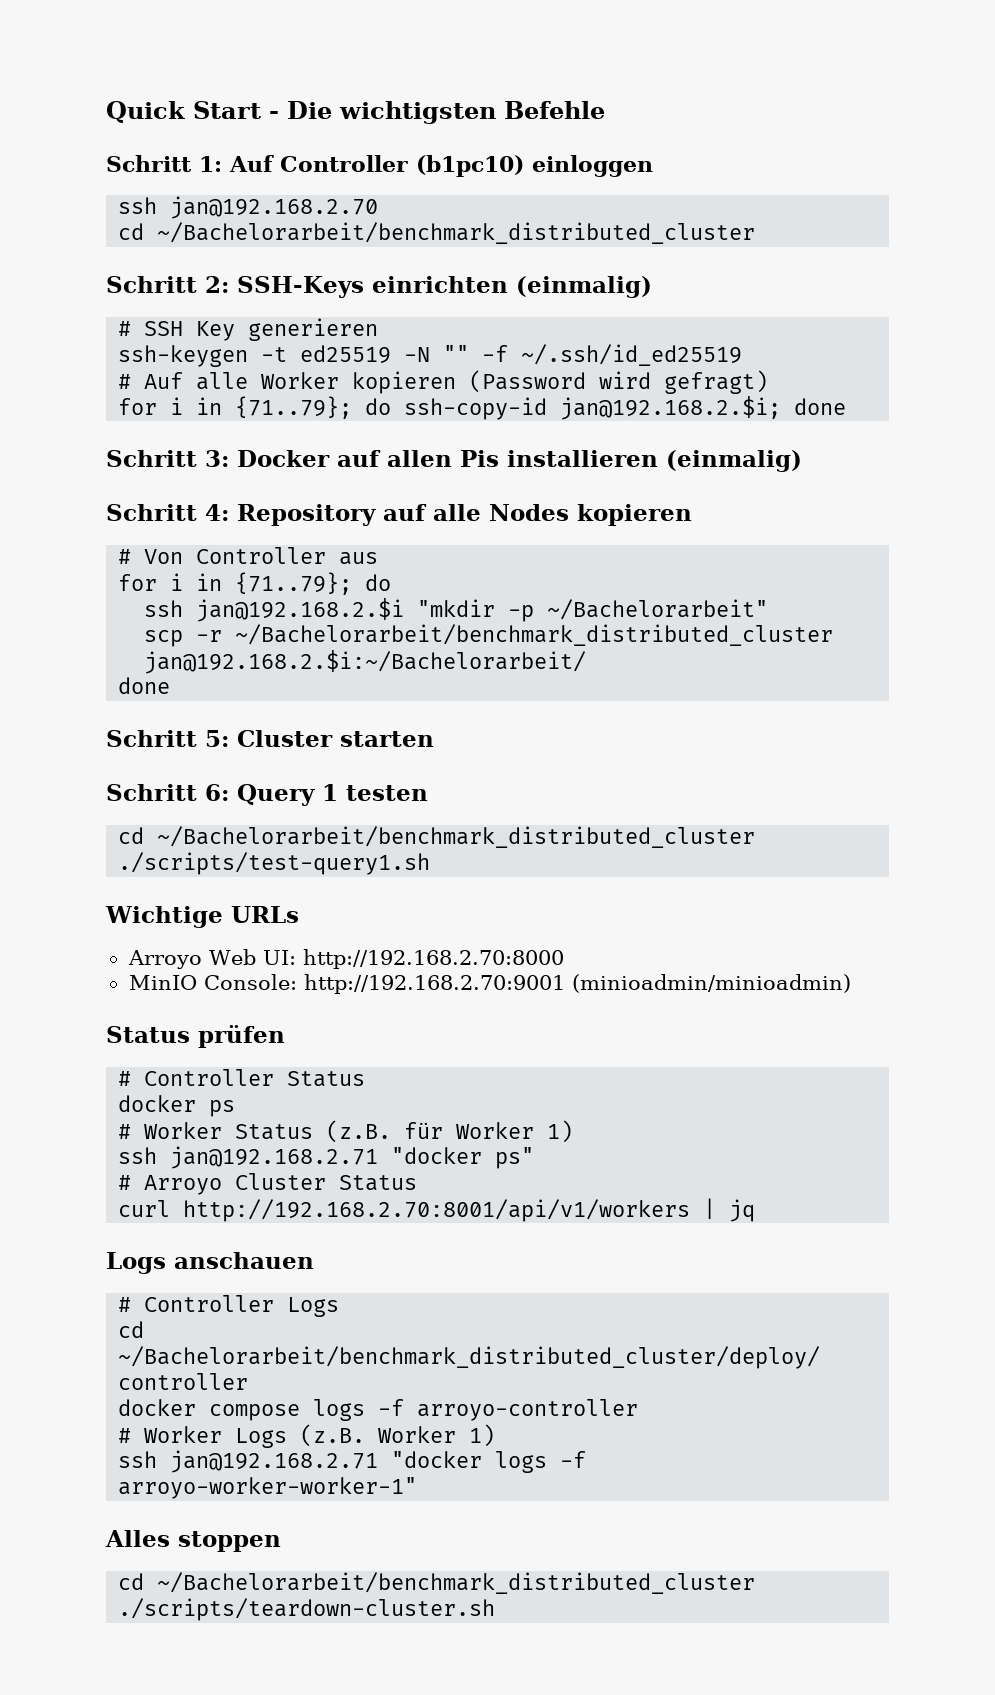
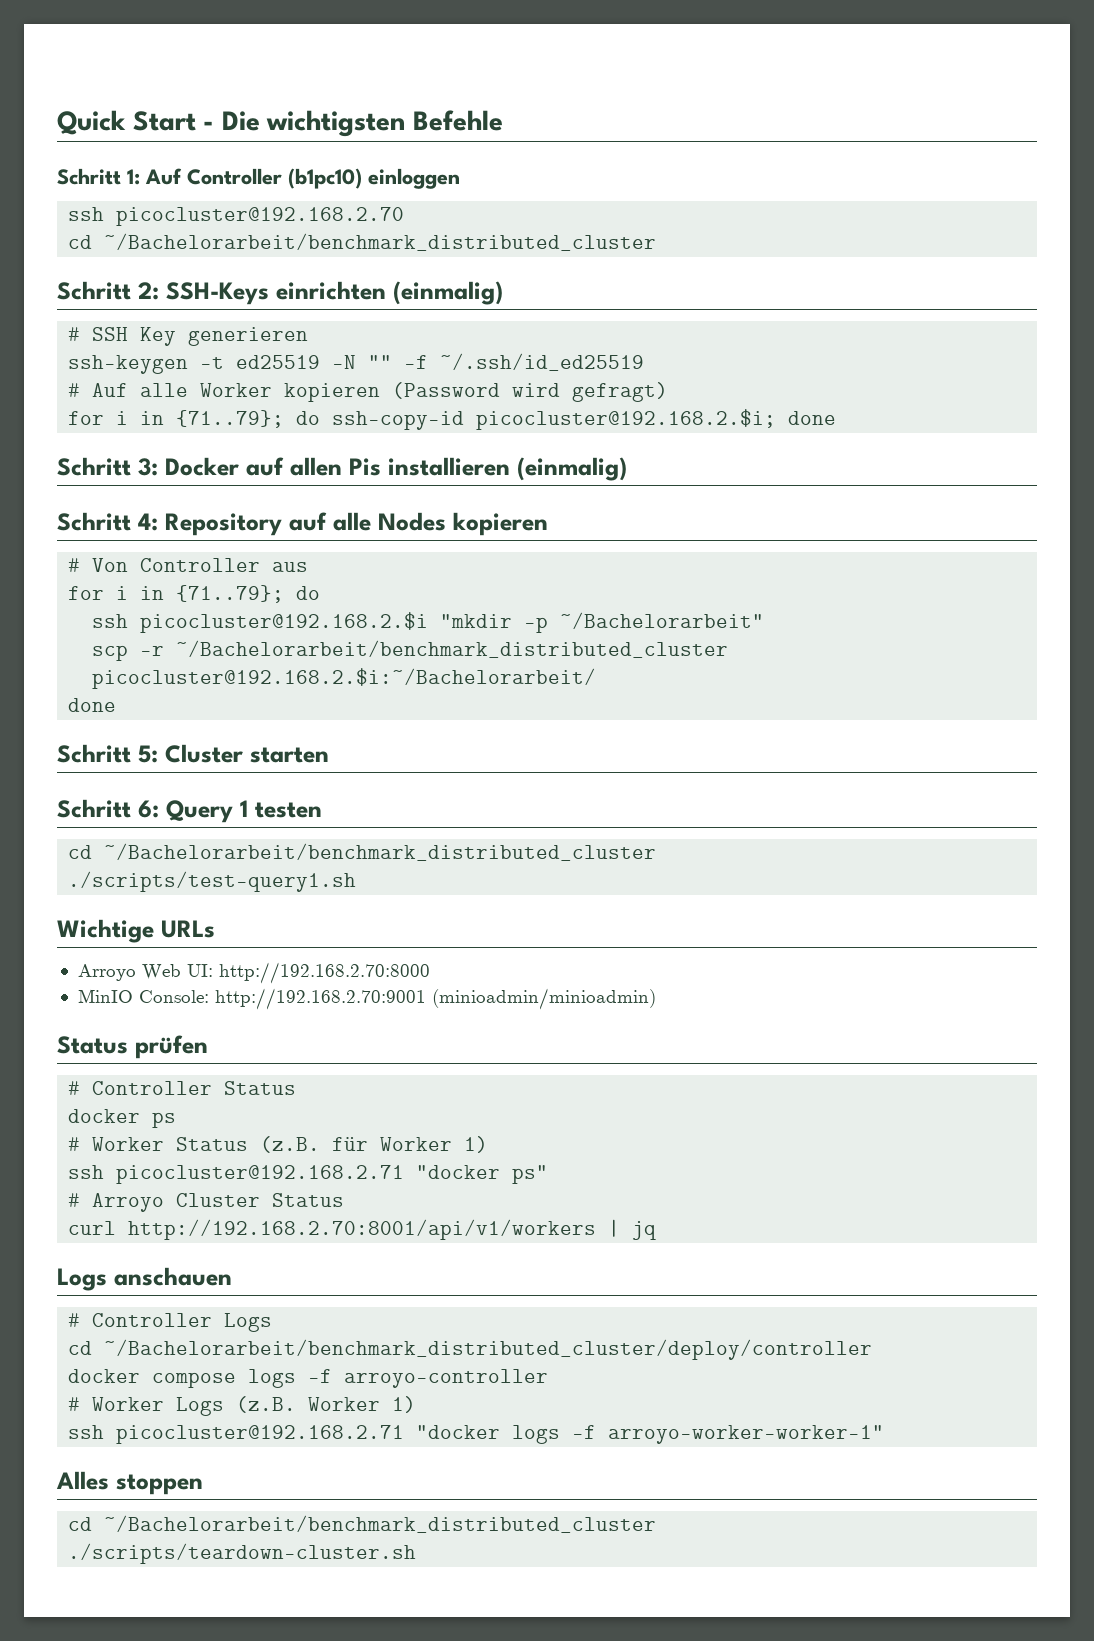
- ssh jan@192.168.2.70
+ ssh picocluster@192.168.2.70
- for i in {71..79}; do ssh-copy-id jan@192.168.2.$i; done
+ for i in {71..79}; do ssh-copy-id picocluster@192.168.2.$i; done
- ssh jan@192.168.2.$i "mkdir -p ~/Bachelorarbeit"
+ ssh picocluster@192.168.2.$i "mkdir -p ~/Bachelorarbeit"
- scp -r ~/Bachelorarbeit/benchmark_distributed_cluster jan@192.168.2.$i:~/Bachelorarbeit/
+ scp -r ~/Bachelorarbeit/benchmark_distributed_cluster picocluster@192.168.2.$i:~/Bachelorarbeit/
- ssh jan@192.168.2.71 "docker ps"
+ ssh picocluster@192.168.2.71 "docker ps"
- ssh jan@192.168.2.71 "docker logs -f arroyo-worker-worker-1"
+ ssh picocluster@192.168.2.71 "docker logs -f arroyo-worker-worker-1"

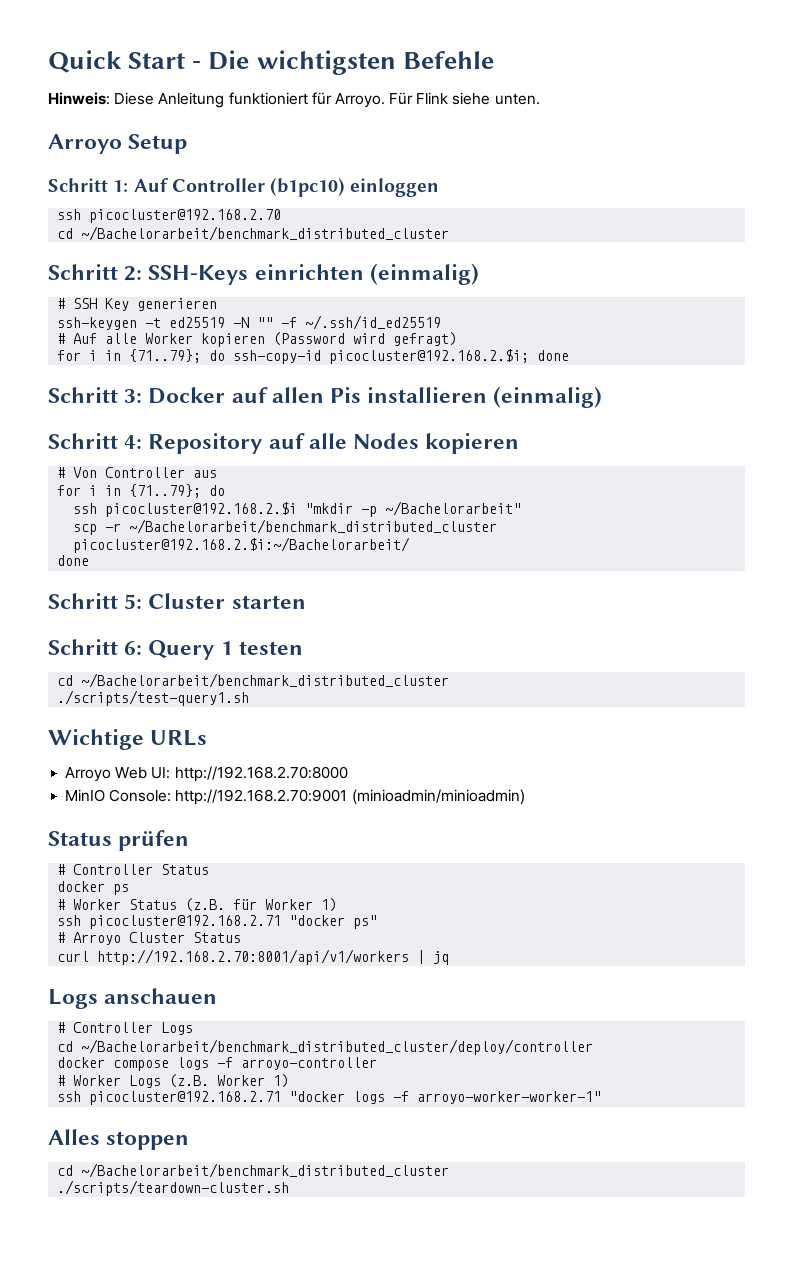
+ Hinweis: Diese Anleitung funktioniert für Arroyo. Für Flink siehe unten.
+ Arroyo Setup

